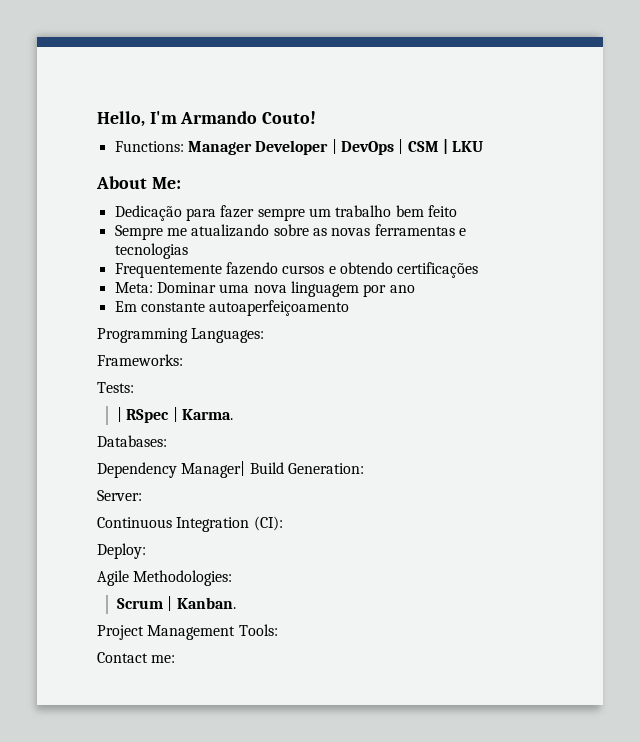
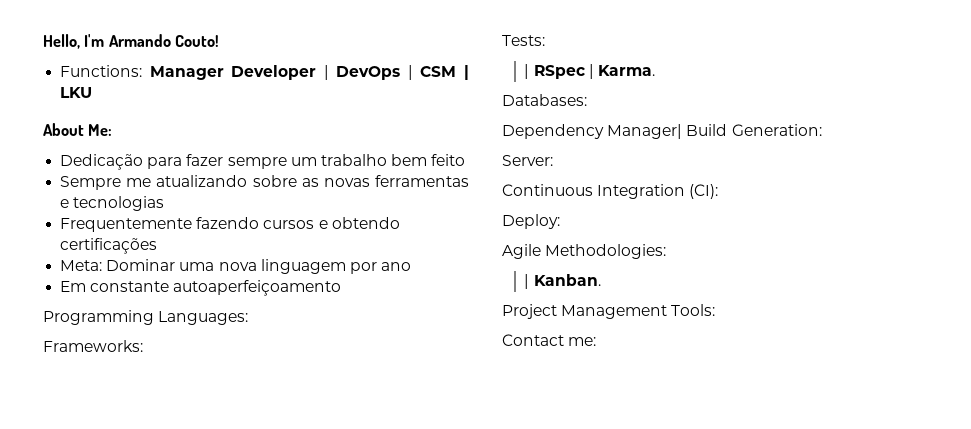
- Scrum | Kanban.
+ | Kanban.

